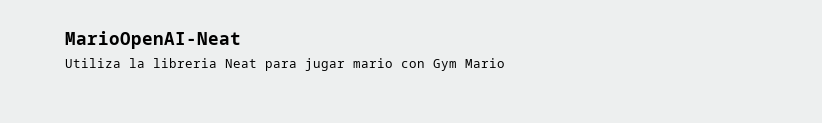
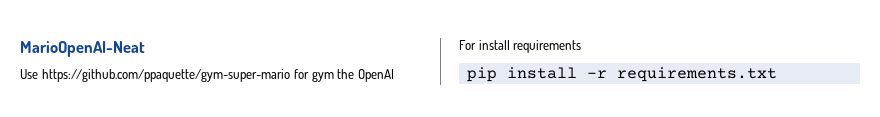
- Utiliza la libreria Neat para jugar mario con Gym Mario
+ Use https://github.com/ppaquette/gym-super-mario for gym the OpenAI
+ For install requirements
+ pip install -r requirements.txt

